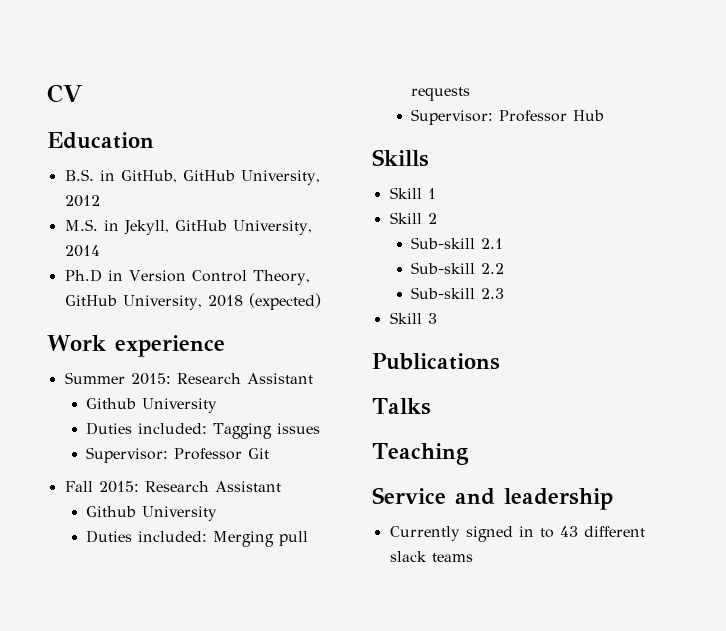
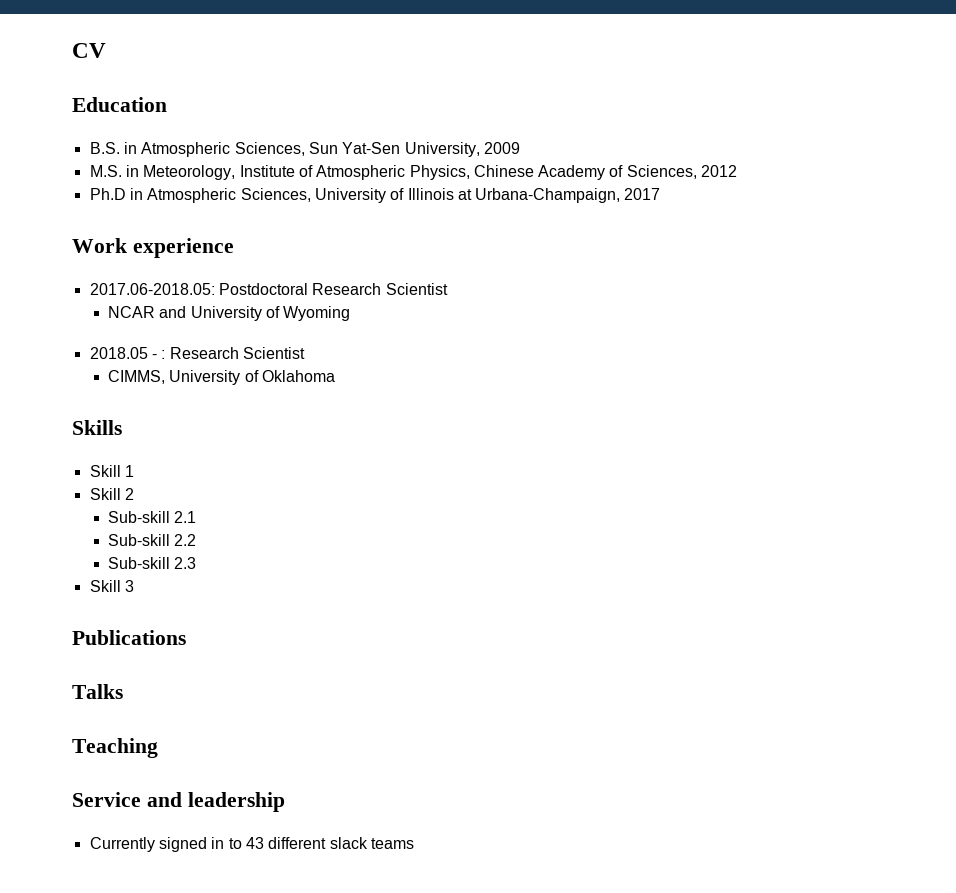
- B.S. in GitHub, GitHub University, 2012
- M.S. in Jekyll, GitHub University, 2014
- Ph.D in Version Control Theory, GitHub University, 2018 (expected)
+ B.S. in Atmospheric Sciences, Sun Yat-Sen University, 2009
+ M.S. in Meteorology, Institute of Atmospheric Physics, Chinese Academy of Sciences, 2012
+ Ph.D in Atmospheric Sciences, University of Illinois at Urbana-Champaign, 2017
  Work experience
- Summer 2015: Research Assistant
- Github University
- Duties included: Tagging issues
- Supervisor: Professor Git
- Fall 2015: Research Assistant
- Github University
- Duties included: Merging pull requests
- Supervisor: Professor Hub
+ 2017.06-2018.05: Postdoctoral Research Scientist
+ NCAR and University of Wyoming
+ 2018.05 - : Research Scientist
+ CIMMS, University of Oklahoma

